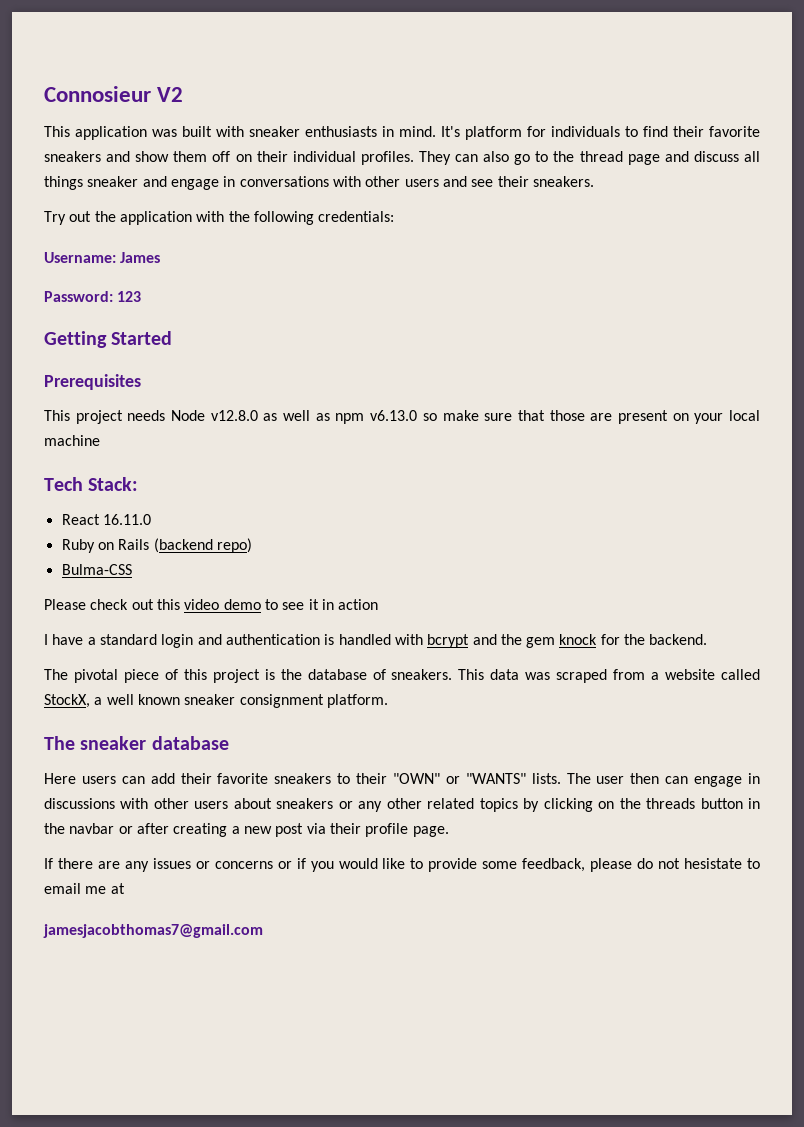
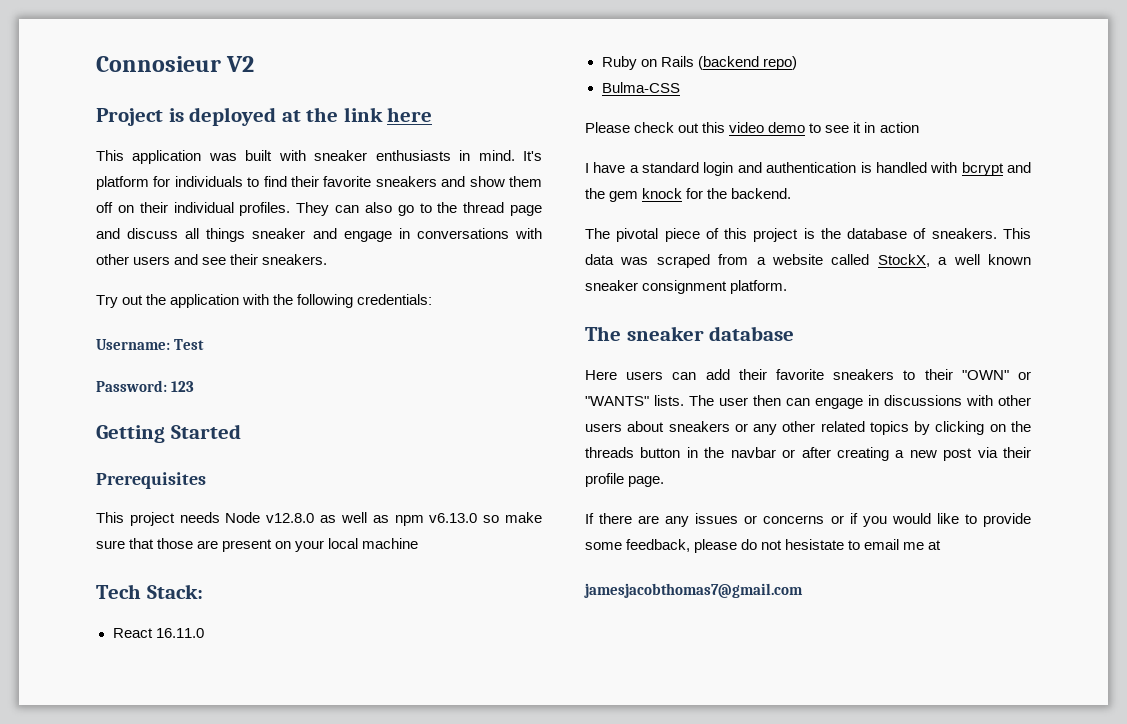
+ Project is deployed at the link here
- Username: James
+ Username: Test

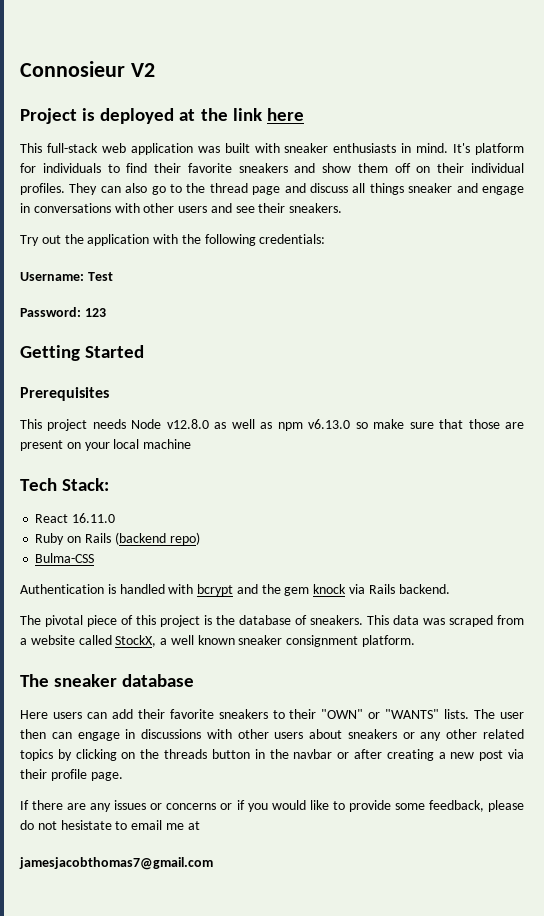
- This application was built with sneaker enthusiasts in mind.
+ This full-stack web application was built with sneaker enthusiasts in mind.
- Please check out this video demo to see it in action
- I have a standard login and authentication is handled with bcrypt and the gem knock for the backend.
+ Authentication is handled with bcrypt and the gem knock via Rails backend.

